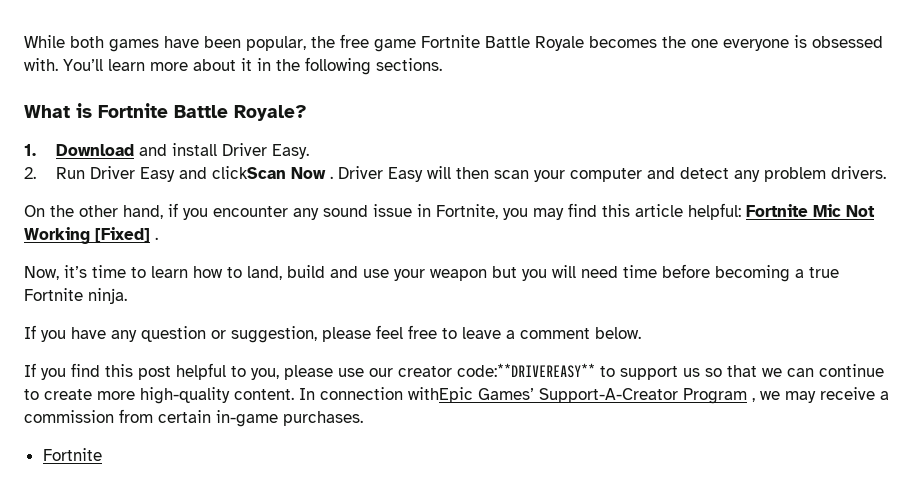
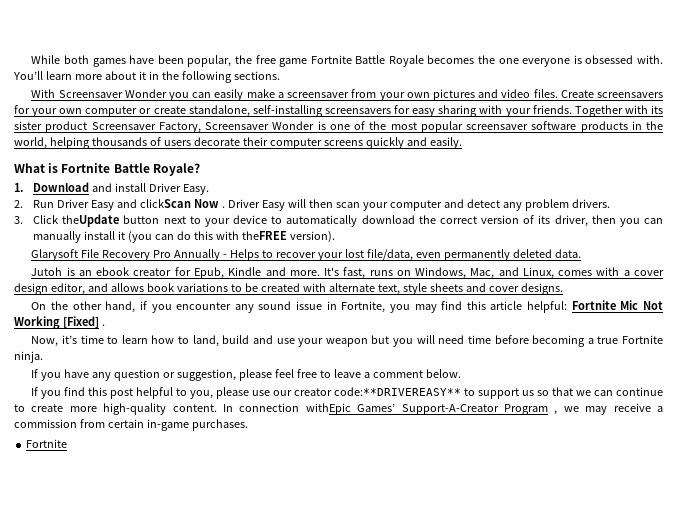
+ With Screensaver Wonder you can easily make a screensaver from your own pictures and video files. Create screensavers for your own computer or create standalone, self-installing screensavers for easy sharing with your friends. Together with its sister product Screensaver Factory, Screensaver Wonder is one of the most popular screensaver software products in the world, helping thousands of users decorate their computer screens quickly and easily.
+ 3. Click theUpdate button next to your device to automatically download the correct version of its driver, then you can manually install it (you can do this with theFREE version).
+ Glarysoft File Recovery Pro Annually - Helps to recover your lost file/data, even permanently deleted data.
+ Jutoh is an ebook creator for Epub, Kindle and more. It's fast, runs on Windows, Mac, and Linux, comes with a cover design editor, and allows book variations to be created with alternate text, style sheets and cover designs.

